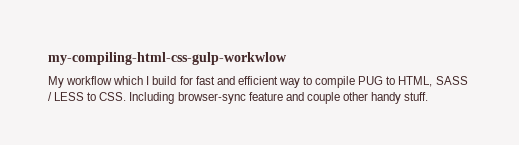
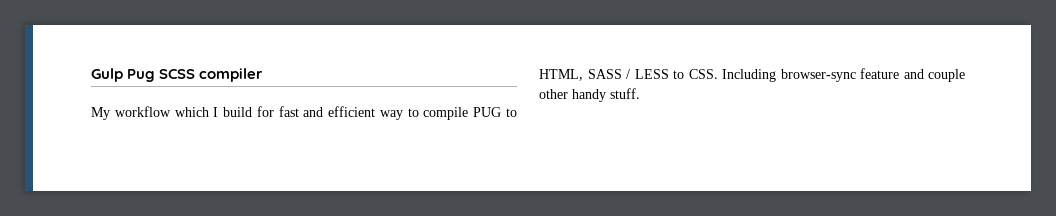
- my-compiling-html-css-gulp-workwlow
+ Gulp Pug SCSS compiler

